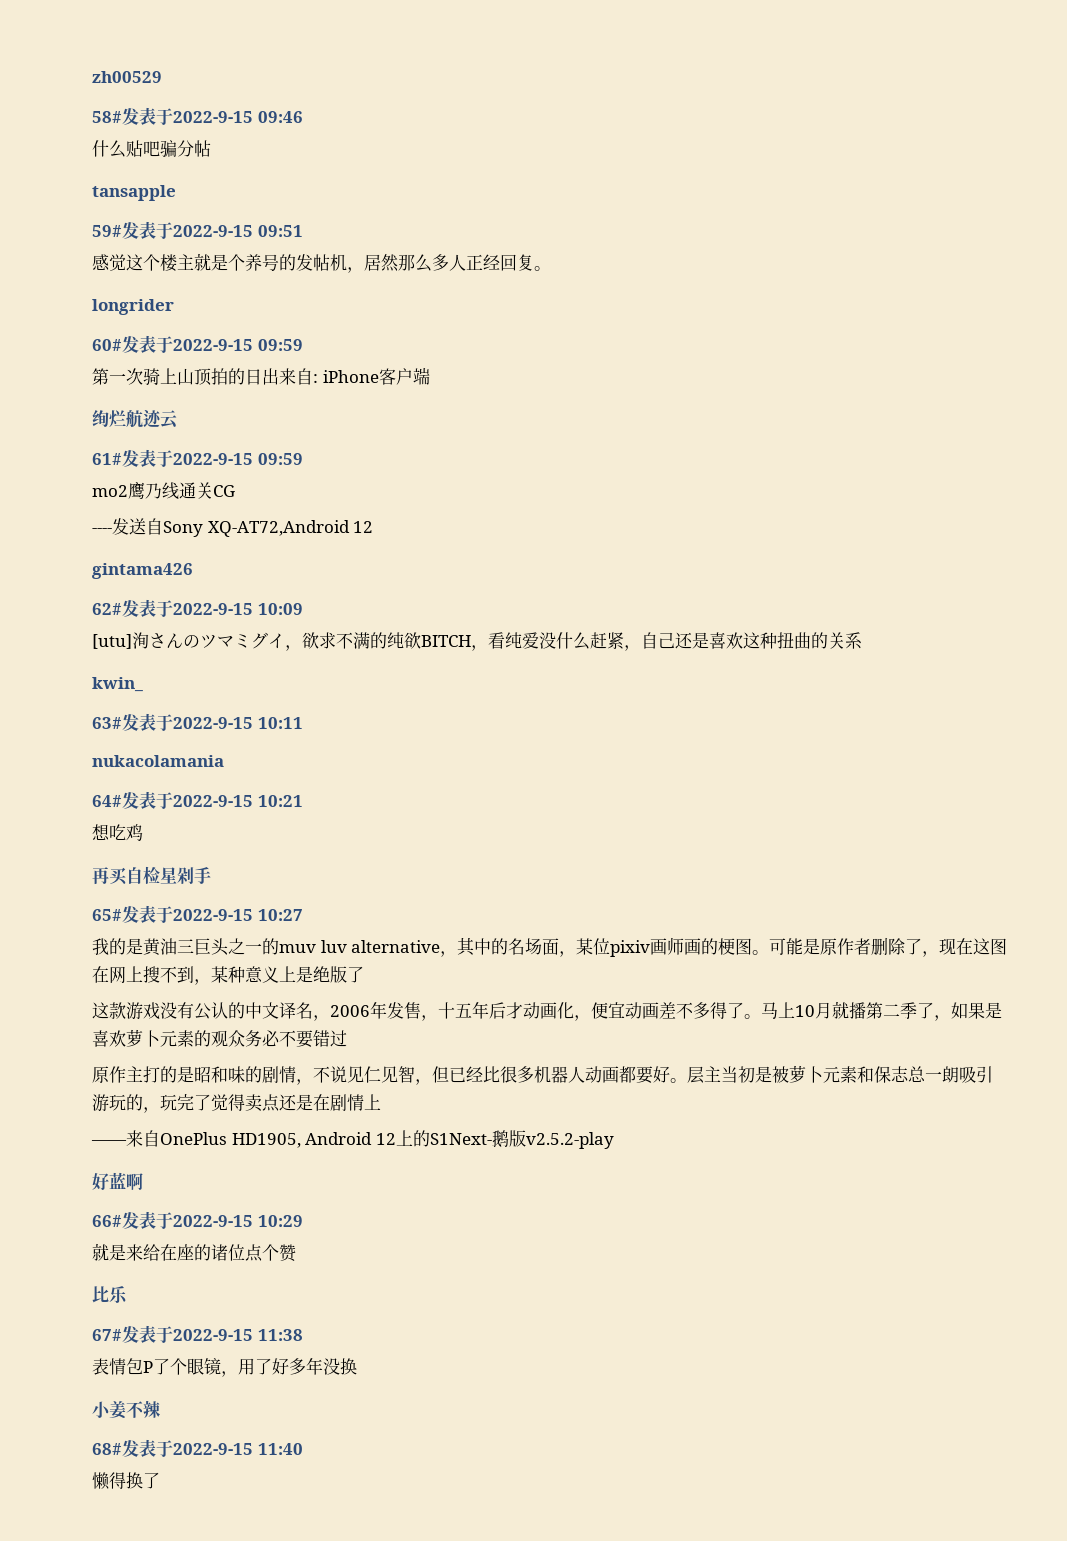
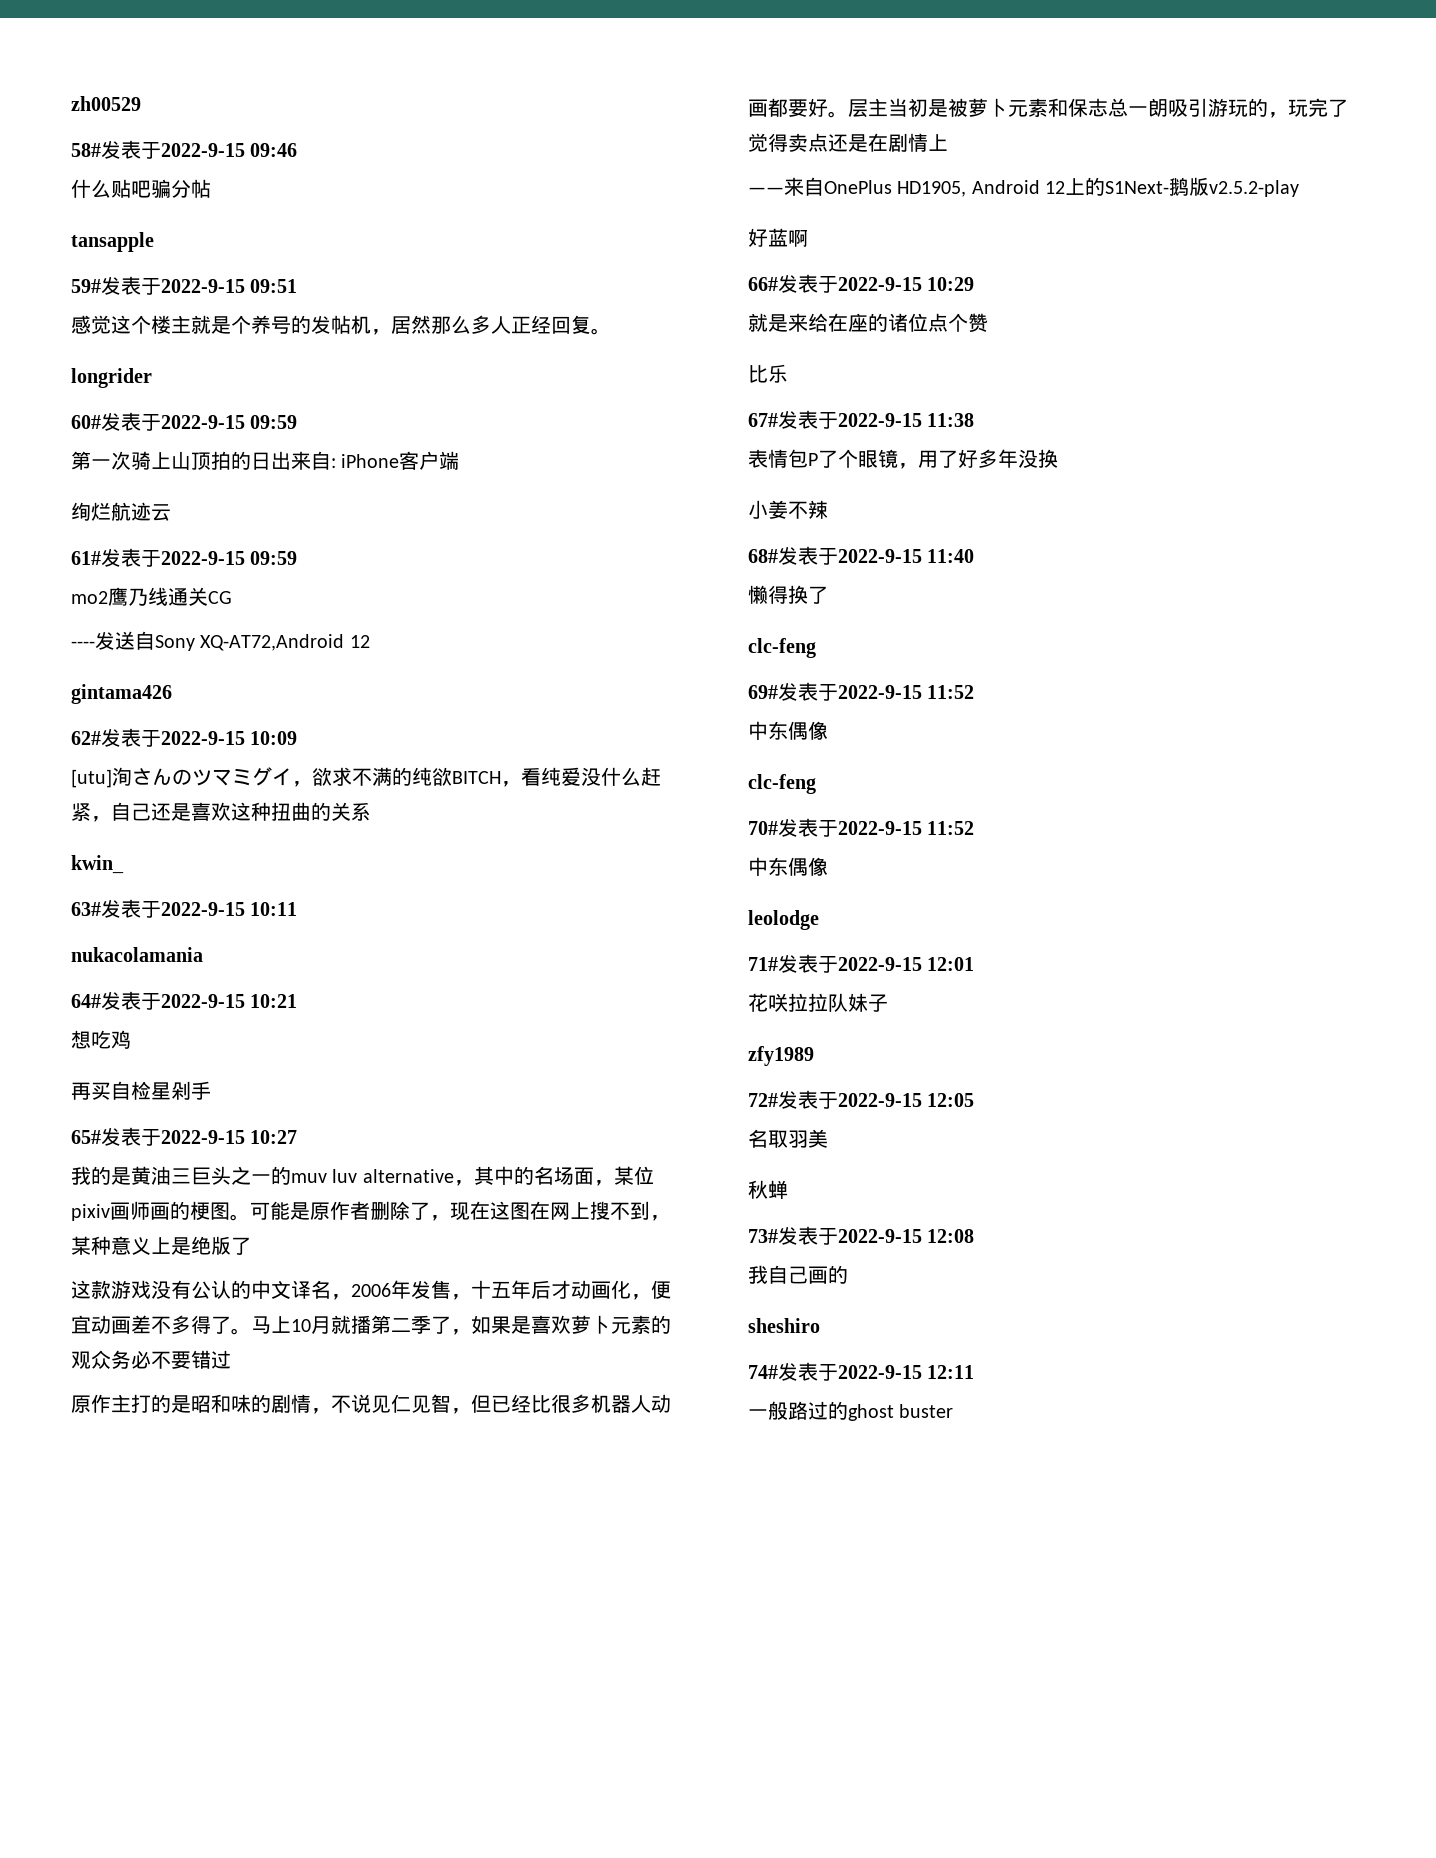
  懒得换了
+ clc-feng
+ 69#发表于2022-9-15 11:52
+ 中东偶像
+ clc-feng
+ 70#发表于2022-9-15 11:52
+ 中东偶像
+ leolodge
+ 71#发表于2022-9-15 12:01
+ 花咲拉拉队妹子
+ zfy1989
+ 72#发表于2022-9-15 12:05
+ 名取羽美
+ 秋蝉
+ 73#发表于2022-9-15 12:08
+ 我自己画的
+ sheshiro
+ 74#发表于2022-9-15 12:11
+ 一般路过的ghost buster

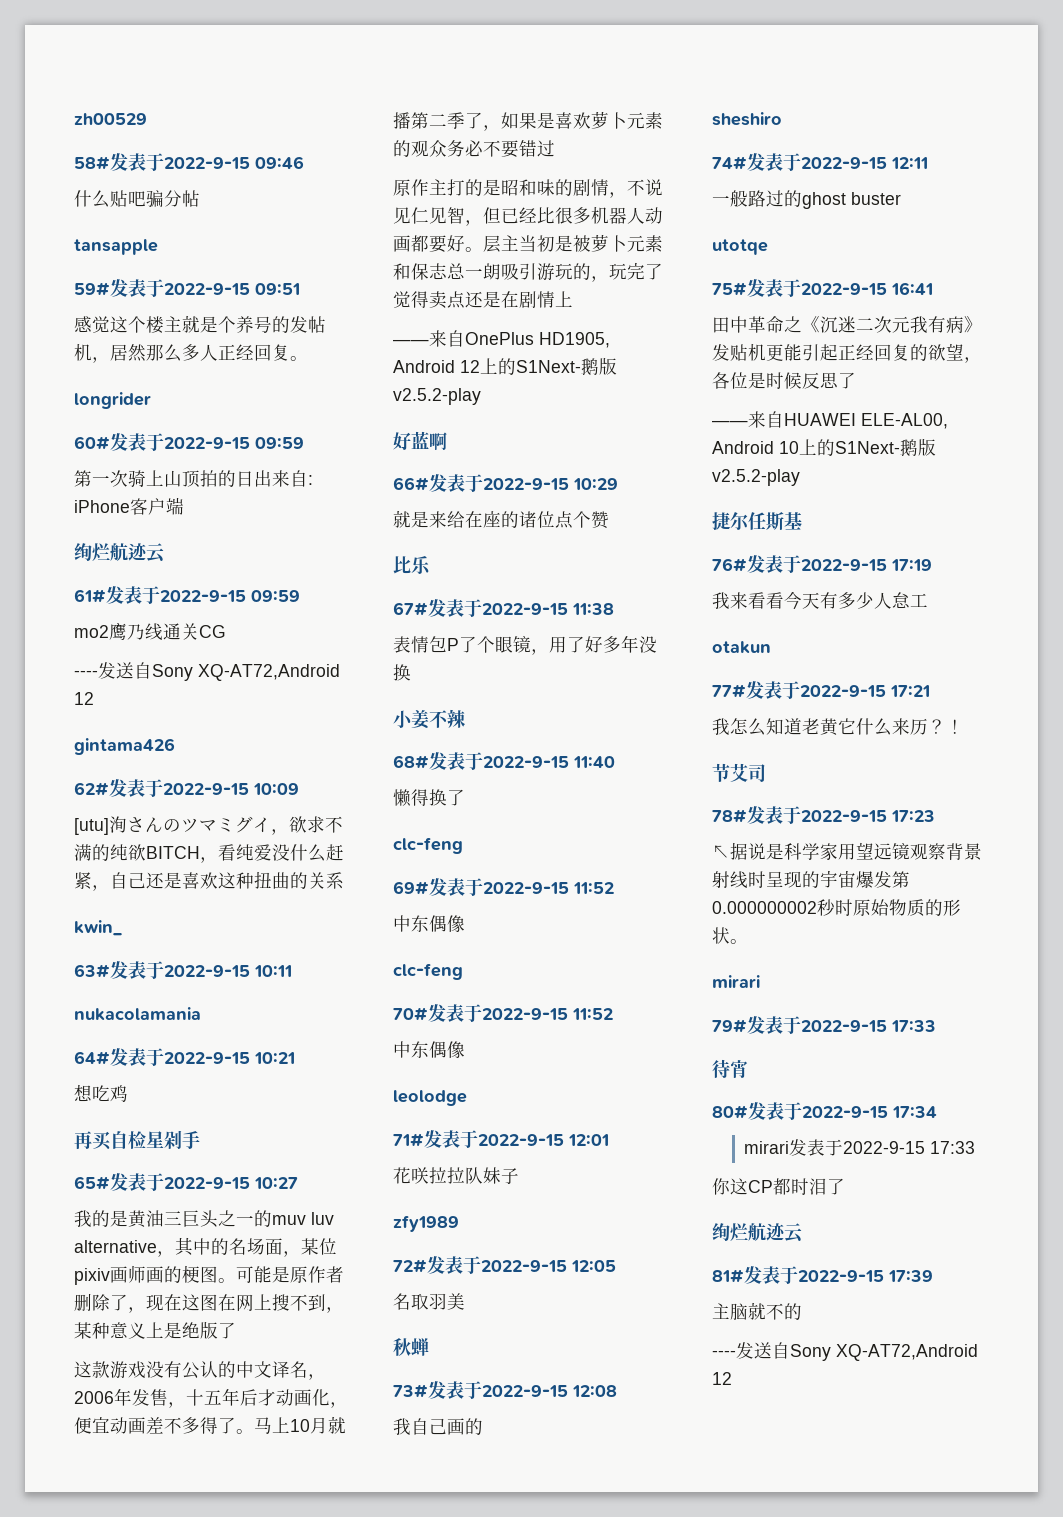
+ utotqe
+ 75#发表于2022-9-15 16:41
+ 田中革命之《沉迷二次元我有病》发贴机更能引起正经回复的欲望，各位是时候反思了
+ ——来自HUAWEI ELE-AL00, Android 10上的S1Next-鹅版v2.5.2-play
+ 捷尔任斯基
+ 76#发表于2022-9-15 17:19
+ 我来看看今天有多少人怠工
+ otakun
+ 77#发表于2022-9-15 17:21
+ 我怎么知道老黄它什么来历？！
+ 节艾司
+ 78#发表于2022-9-15 17:23
+ ↖据说是科学家用望远镜观察背景射线时呈现的宇宙爆发第0.000000002秒时原始物质的形状。
+ mirari
+ 79#发表于2022-9-15 17:33
+ 待宵
+ 80#发表于2022-9-15 17:34
+ mirari发表于2022-9-15 17:33
+ 你这CP都时泪了
+ 绚烂航迹云
+ 81#发表于2022-9-15 17:39
+ 主脑就不的
+ ----发送自Sony XQ-AT72,Android 12

